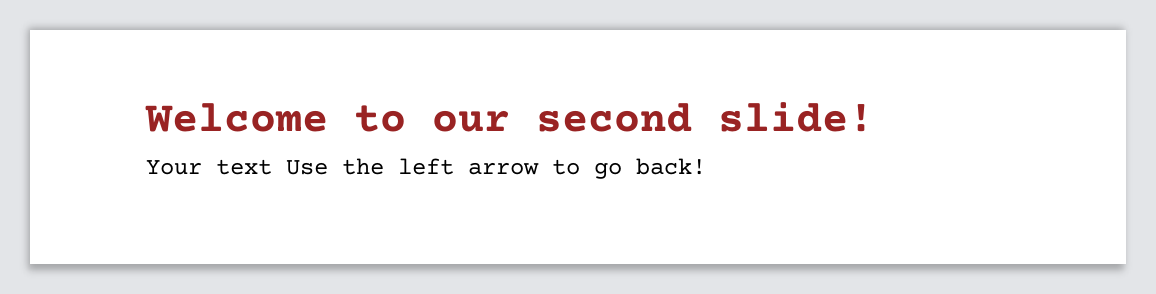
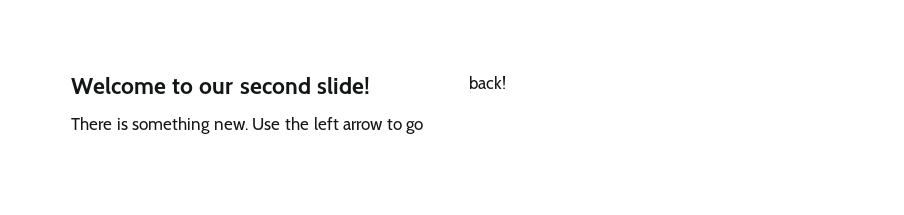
- Your text Use the left arrow to go back!
+ There is something new. Use the left arrow to go back!

